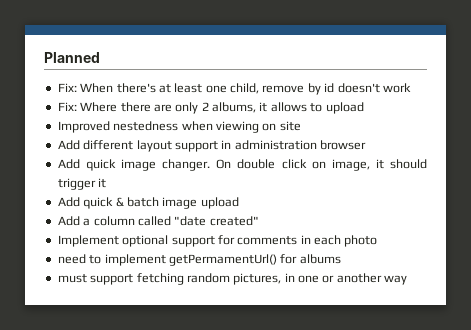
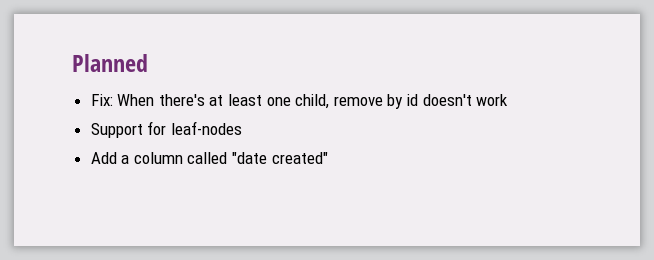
- Fix: Where there are only 2 albums, it allows to upload
- Improved nestedness when viewing on site
- Add different layout support in administration browser
- Add quick image changer. On double click on image, it should trigger it
- Add quick & batch image upload
+ Support for leaf-nodes
- Implement optional support for comments in each photo
- need to implement getPermamentUrl() for albums
- must support fetching random pictures, in one or another way

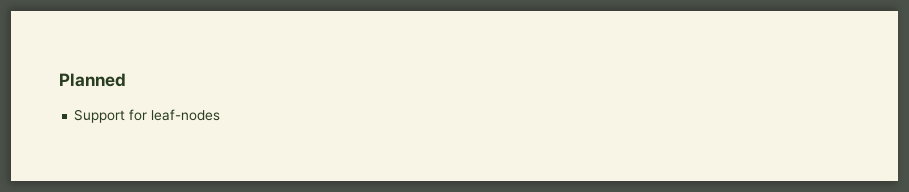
- Fix: When there's at least one child, remove by id doesn't work
  Support for leaf-nodes
- Add a column called "date created"

